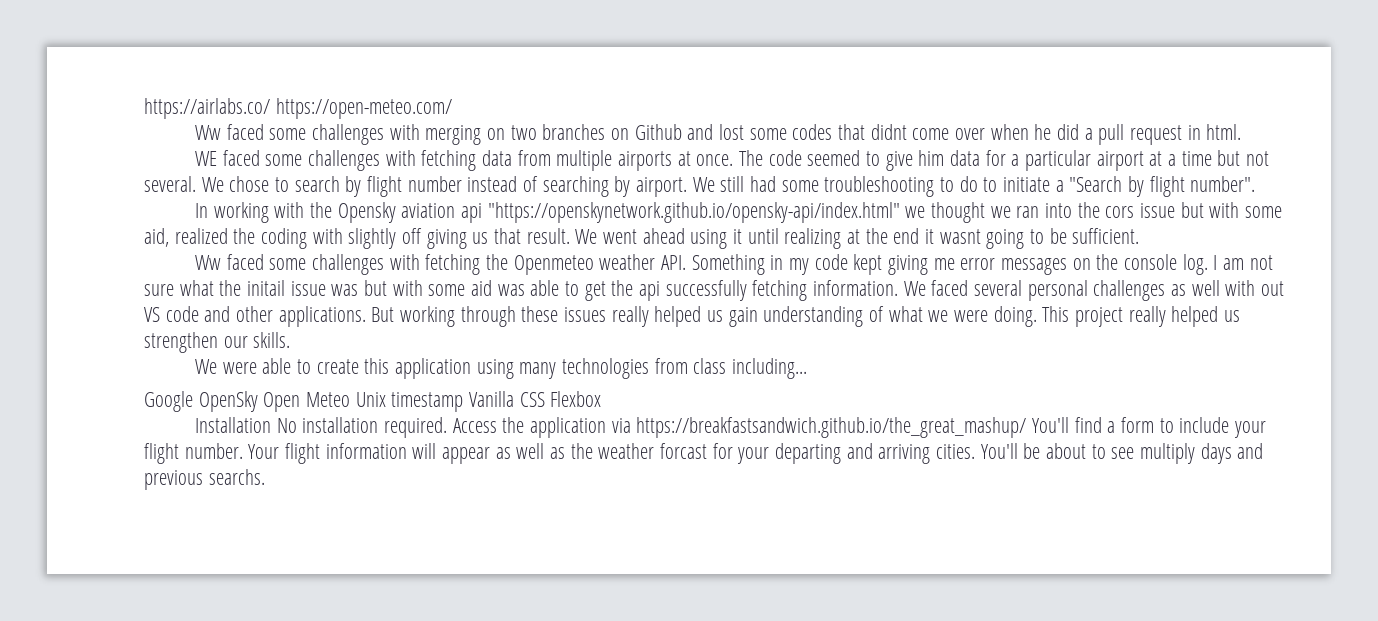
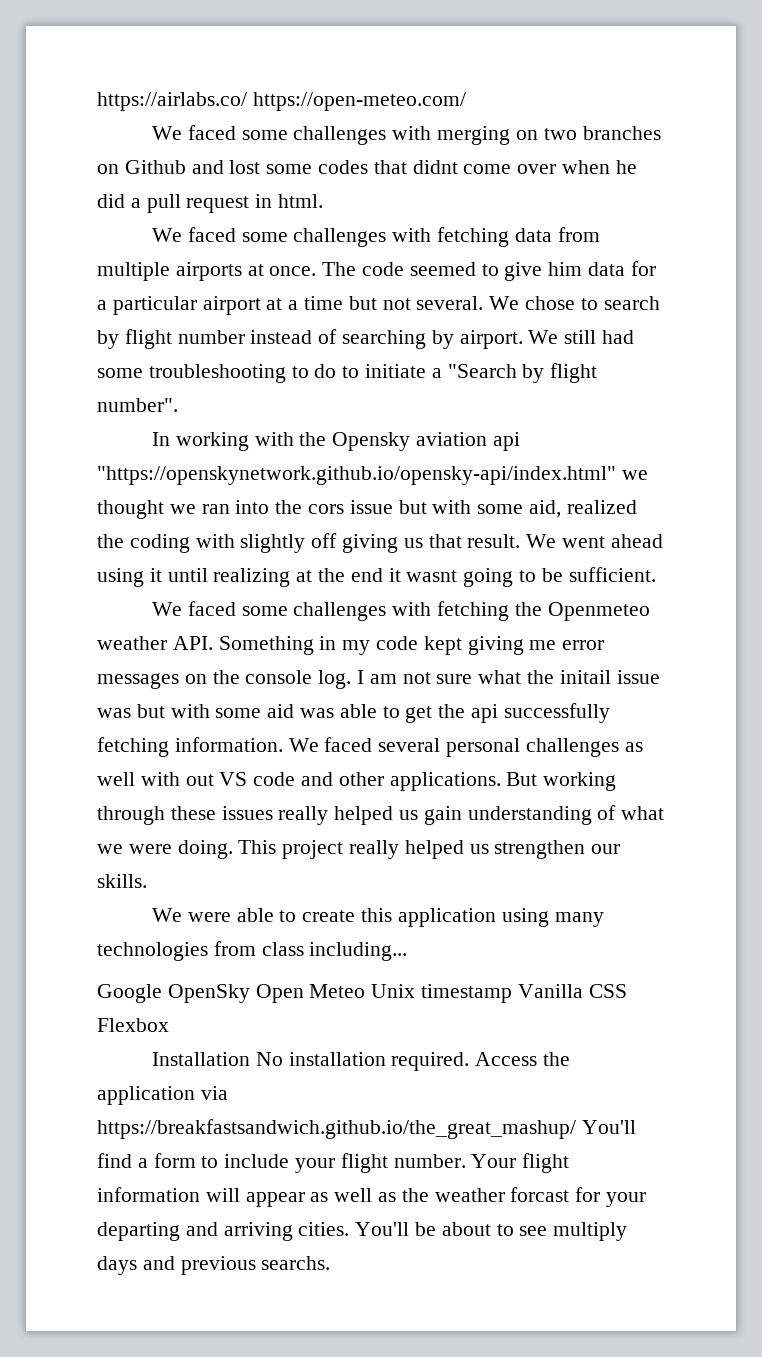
- Ww faced some challenges with merging on two branches on Github and lost some codes that didnt come over when he did a pull request in html.
+ We faced some challenges with merging on two branches on Github and lost some codes that didnt come over when he did a pull request in html.
- WE faced some challenges with fetching data from multiple airports at once.
+ We faced some challenges with fetching data from multiple airports at once.
- Ww faced some challenges with fetching the Openmeteo weather API. Something in my code kept giving me error messages on the console log.
+ We faced some challenges with fetching the Openmeteo weather API. Something in my code kept giving me error messages on the console log.

